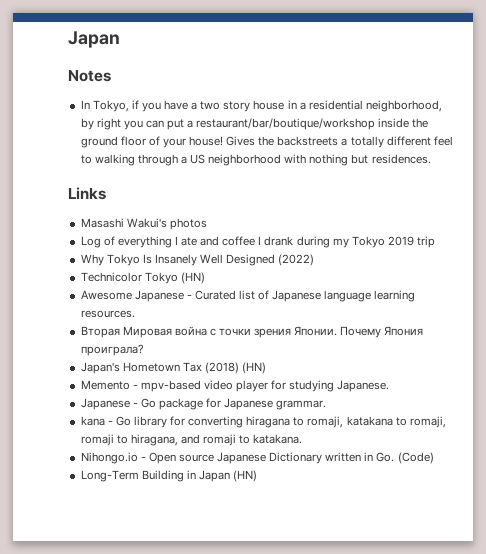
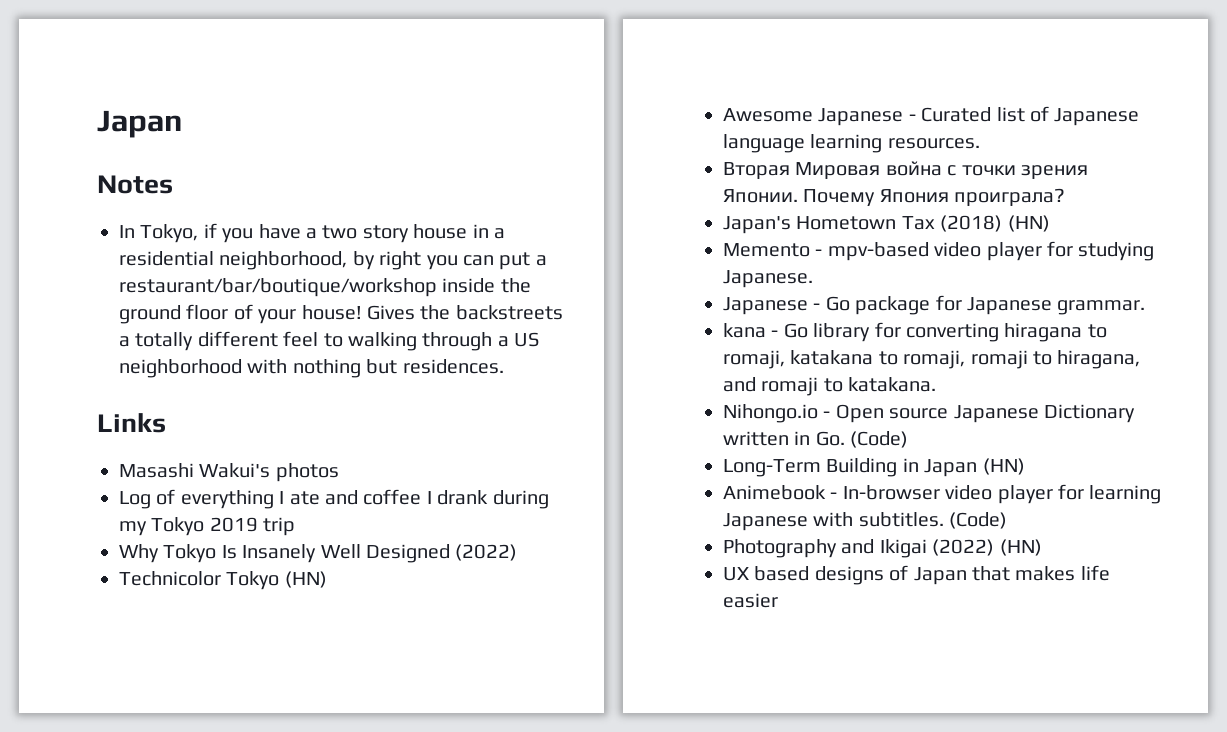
+ Animebook - In-browser video player for learning Japanese with subtitles. (Code)
+ Photography and Ikigai (2022) (HN)
+ UX based designs of Japan that makes life easier

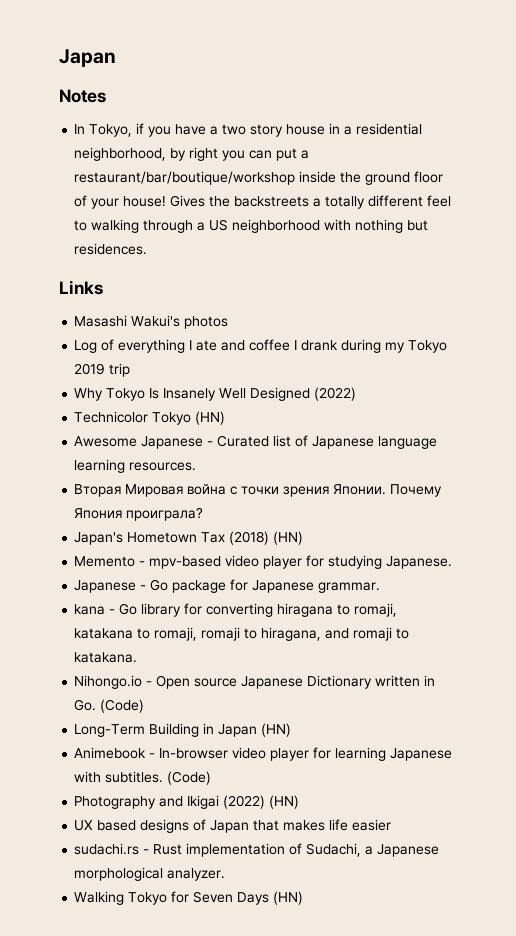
+ sudachi.rs - Rust implementation of Sudachi, a Japanese morphological analyzer.
+ Walking Tokyo for Seven Days (HN)

